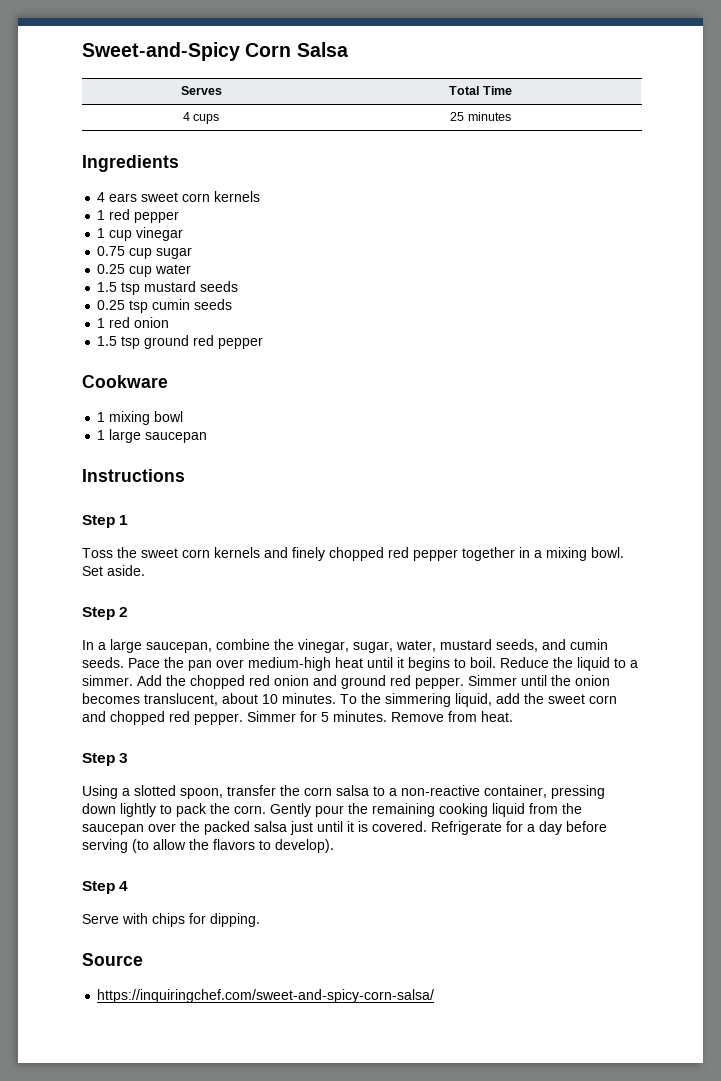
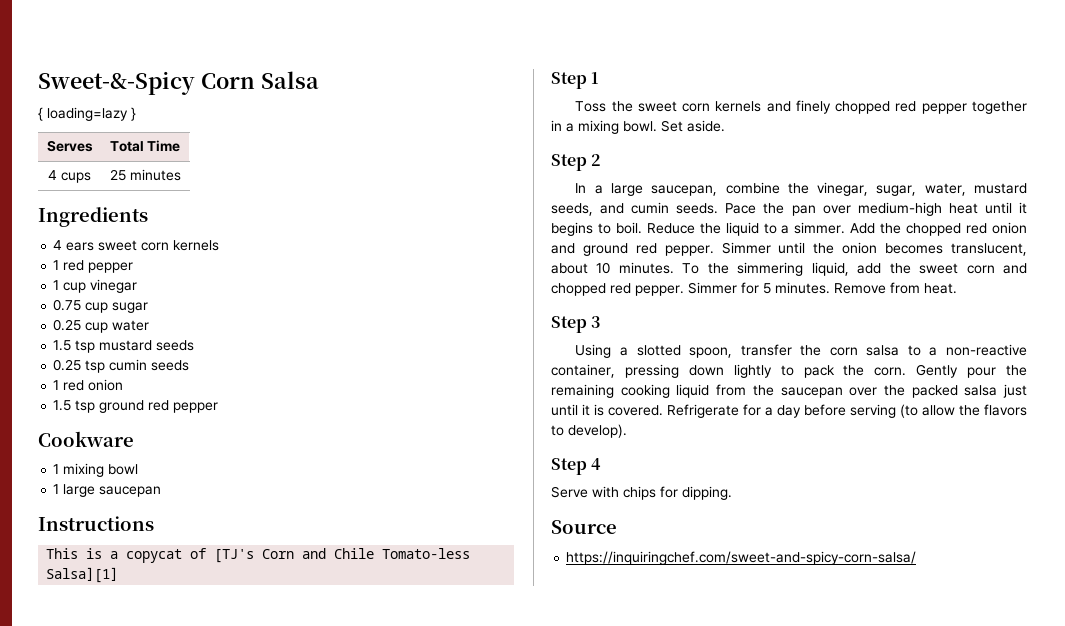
- Sweet-and-Spicy Corn Salsa
+ Sweet-&-Spicy Corn Salsa
+ { loading=lazy }
+ This is a copycat of [TJ's Corn and Chile Tomato-less Salsa][1]

